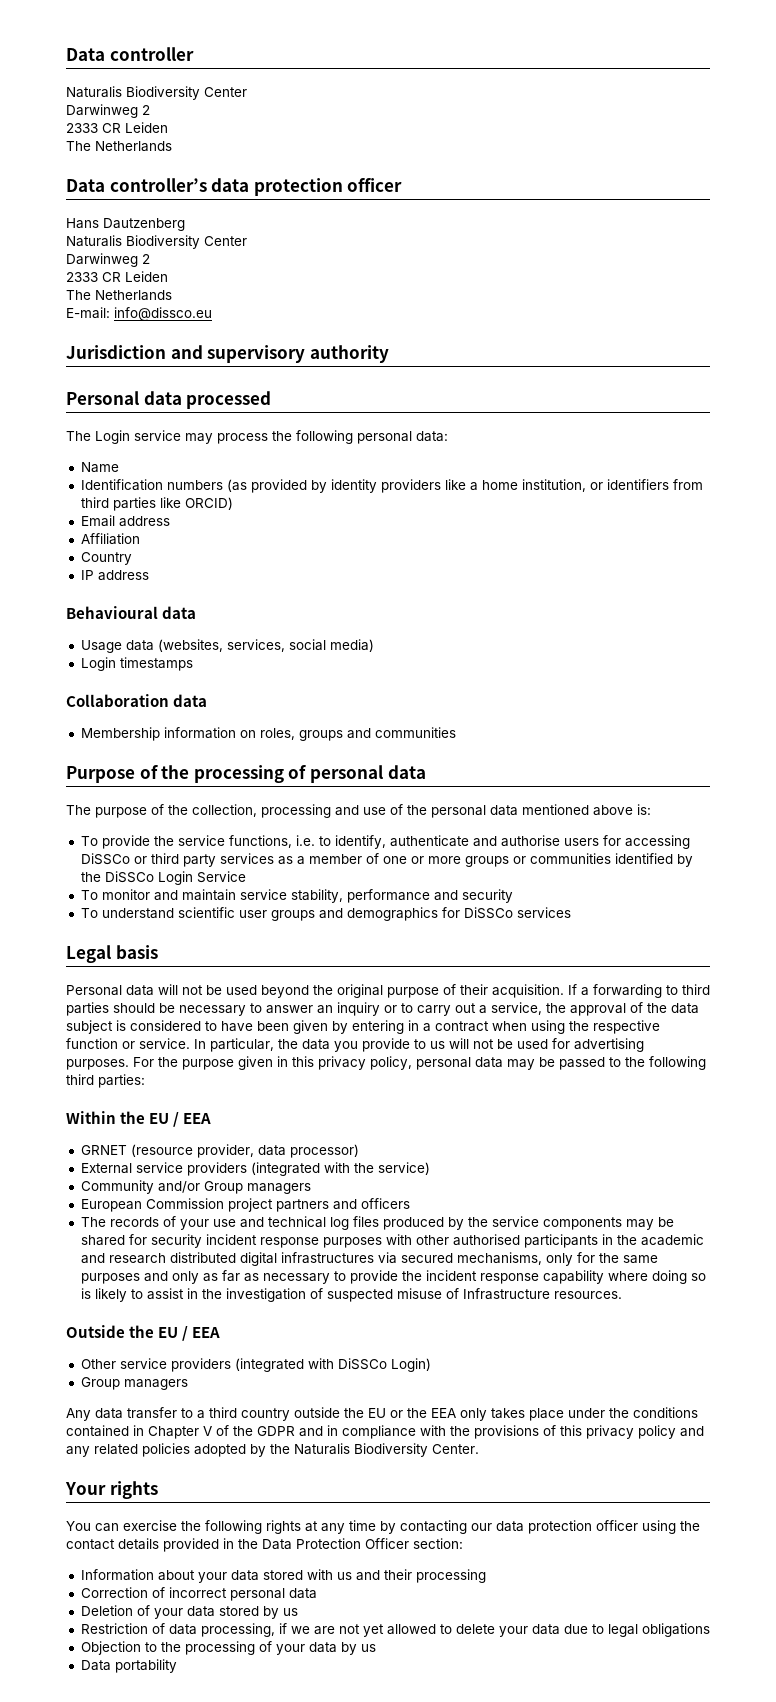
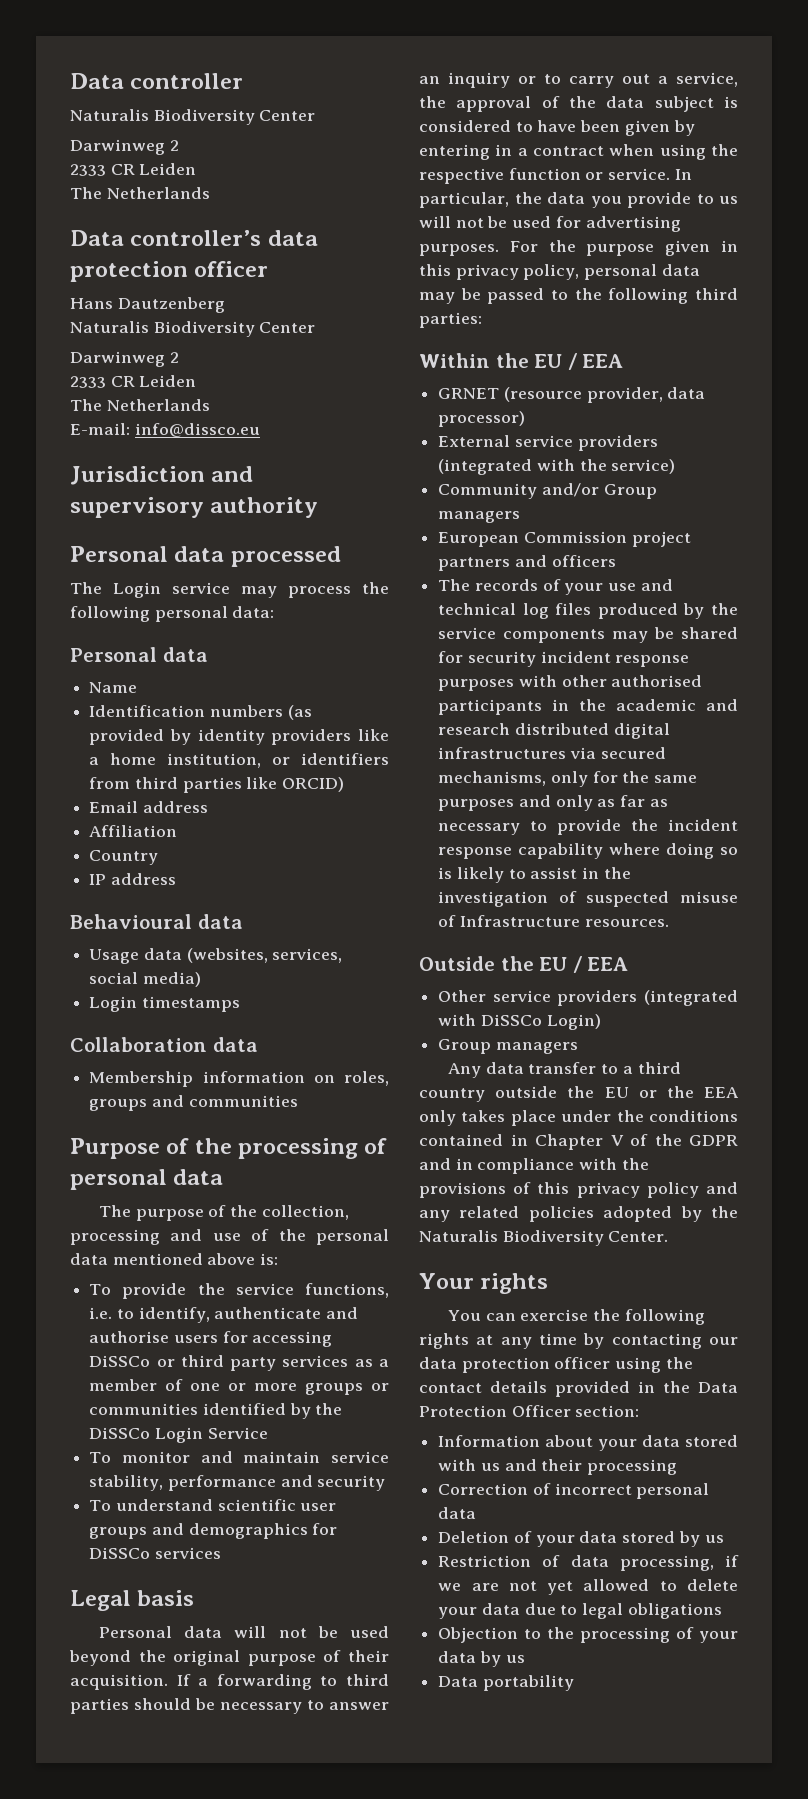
  The Login service may process the following personal data:
+ Personal data

